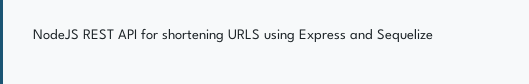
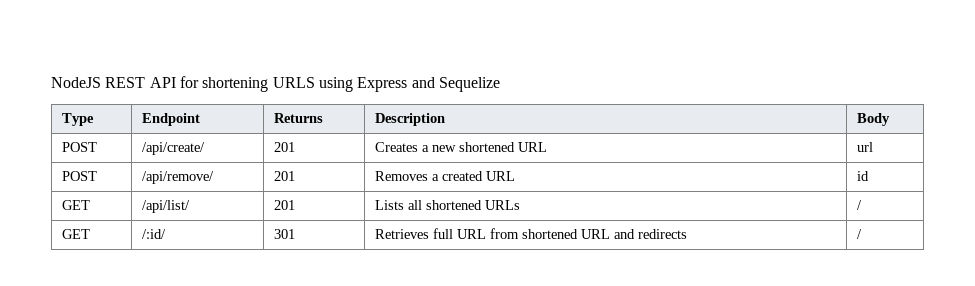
+ Type | Endpoint | Returns | Description | Body
+ POST | /api/create/ | 201 | Creates a new shortened URL | url
+ POST | /api/remove/ | 201 | Removes a created URL | id
+ GET | /api/list/ | 201 | Lists all shortened URLs | /
+ GET | /:id/ | 301 | Retrieves full URL from shortened URL and redirects | /

